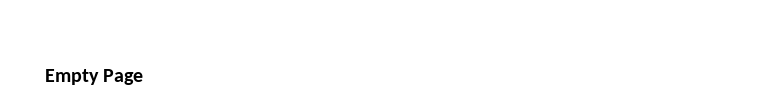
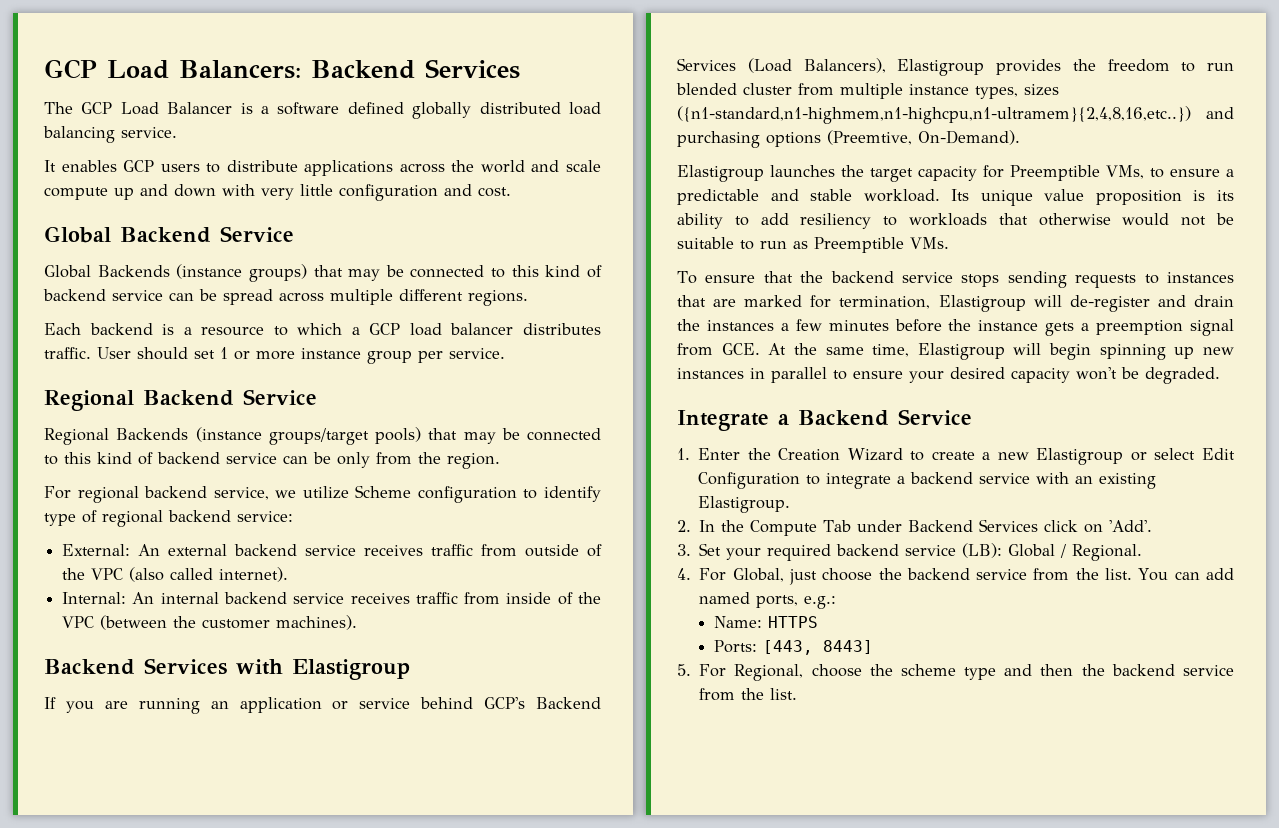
- Empty Page
+ GCP Load Balancers: Backend Services
+ The GCP Load Balancer is a software defined globally distributed load balancing service.
+ It enables GCP users to distribute applications across the world and scale compute up and down with very little configuration and cost.
+ Global Backend Service
+ Global Backends (instance groups) that may be connected to this kind of backend service can be spread across multiple different regions.
+ Each backend is a resource to which a GCP load balancer distributes traffic. User should set 1 or more instance group per service.
+ Regional Backend Service
+ Regional Backends (instance groups/target pools) that may be connected to this kind of backend service can be only from the region.
+ For regional backend service, we utilize Scheme configuration to identify type of regional backend service:
+ External: An external backend service receives traffic from outside of the VPC (also called internet).
+ Internal: An internal backend service receives traffic from inside of the VPC (between the customer machines).
+ Backend Services with Elastigroup
+ If you are running an application or service behind GCP's Backend Services (Load Balancers), Elastigroup provides the freedom to run blended cluster from multiple instance types, sizes ({n1-standard,n1-highmem,n1-highcpu,n1-ultramem}{2,4,8,16,etc..}) and purchasing options (Preemtive, On-Demand).
+ Elastigroup launches the target capacity for Preemptible VMs, to ensure a predictable and stable workload. Its unique value proposition is its ability to add resiliency to workloads that otherwise would not be suitable to run as Preemptible VMs.
+ To ensure that the backend service stops sending requests to instances that are marked for termination, Elastigroup will de-register and drain the instances a few minutes before the instance gets a preemption signal from GCE. At the same time, Elastigroup will begin spinning up new instances in parallel to ensure your desired capacity won't be degraded.
+ Integrate a Backend Service
+ 1. Enter the Creation Wizard to create a new Elastigroup or select Edit Configuration to integrate a backend service with an existing Elastigroup.
+ 2. In the Compute Tab under Backend Services click on 'Add'.
+ 3. Set your required backend service (LB): Global / Regional.
+ 4. For Global, just choose the backend service from the list. You can add named ports, e.g.:
+ Name: HTTPS
+ Ports: [443, 8443]
+ 5. For Regional, choose the scheme type and then the backend service from the list.

